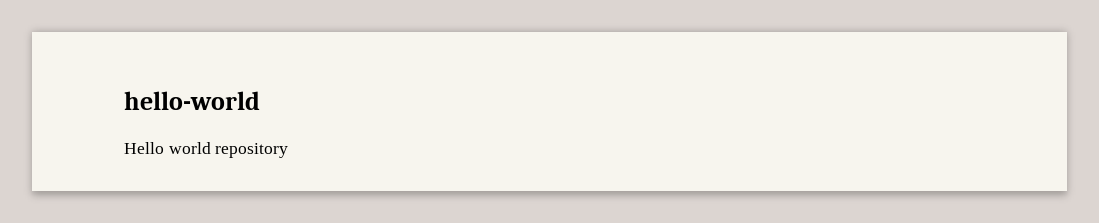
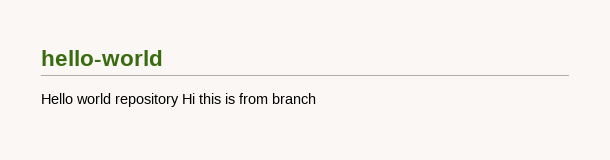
- Hello world repository
+ Hello world repository Hi this is from branch

